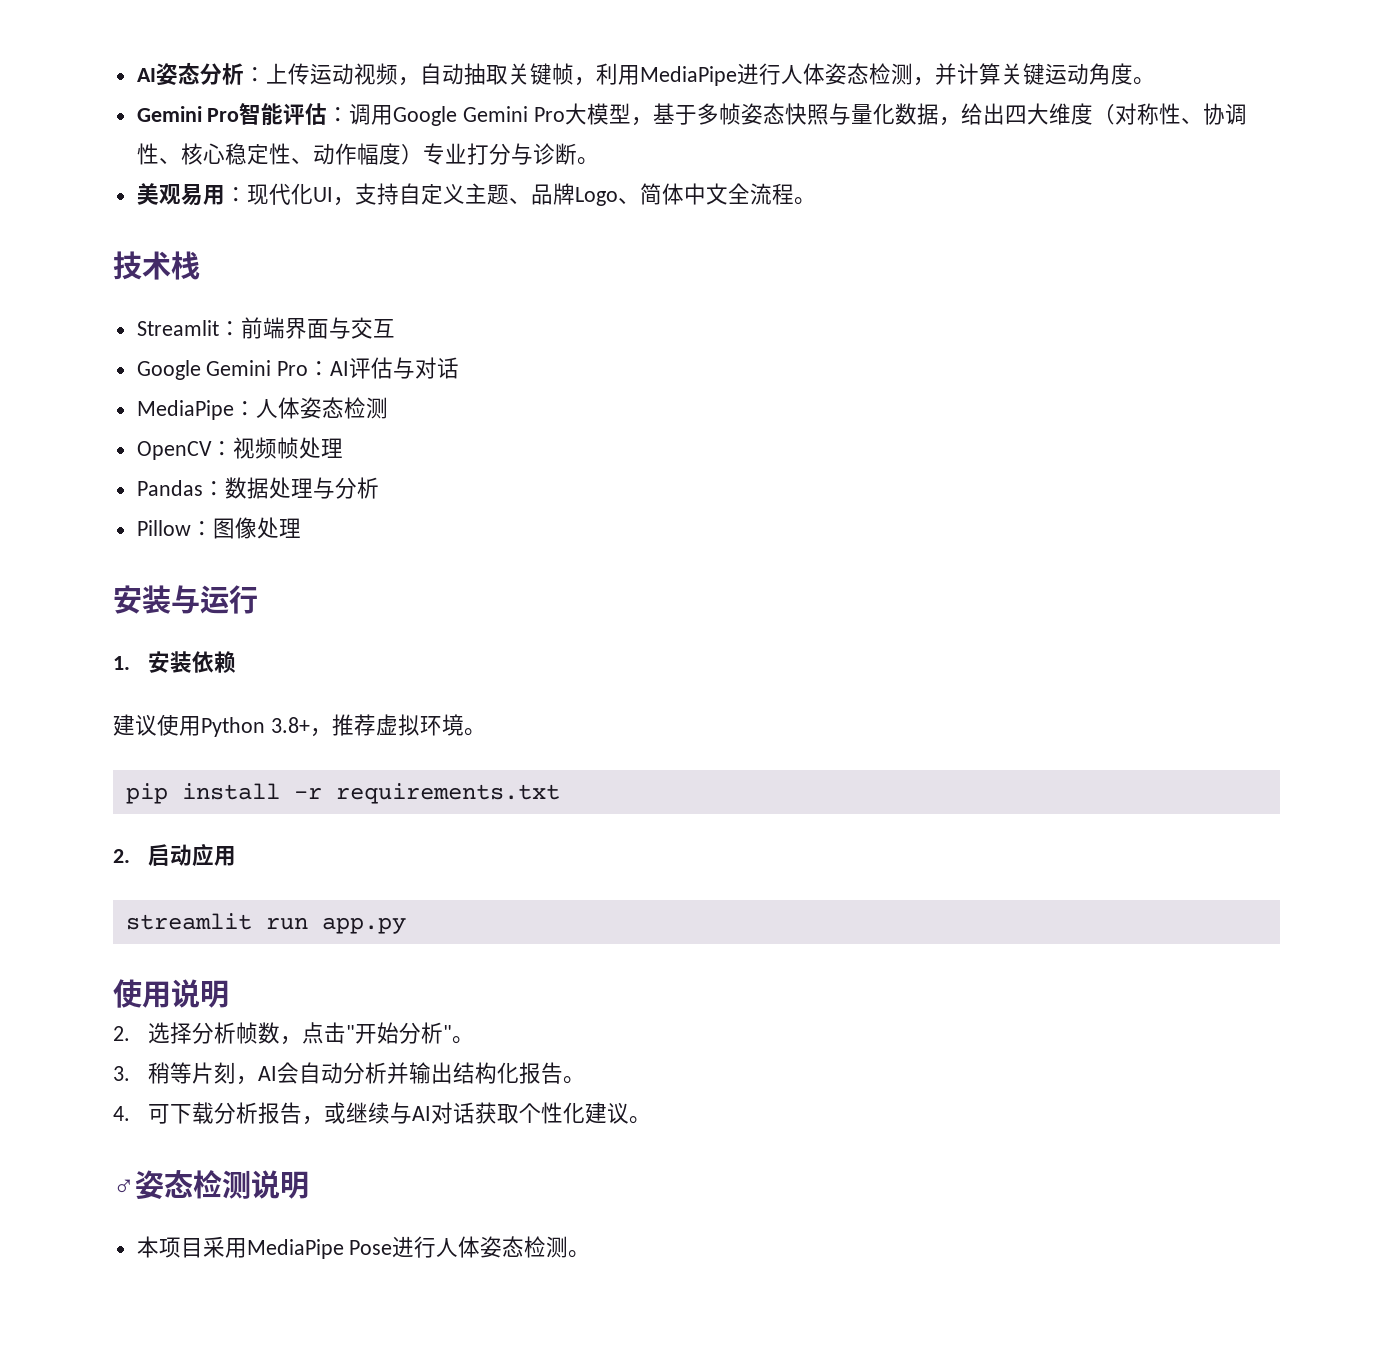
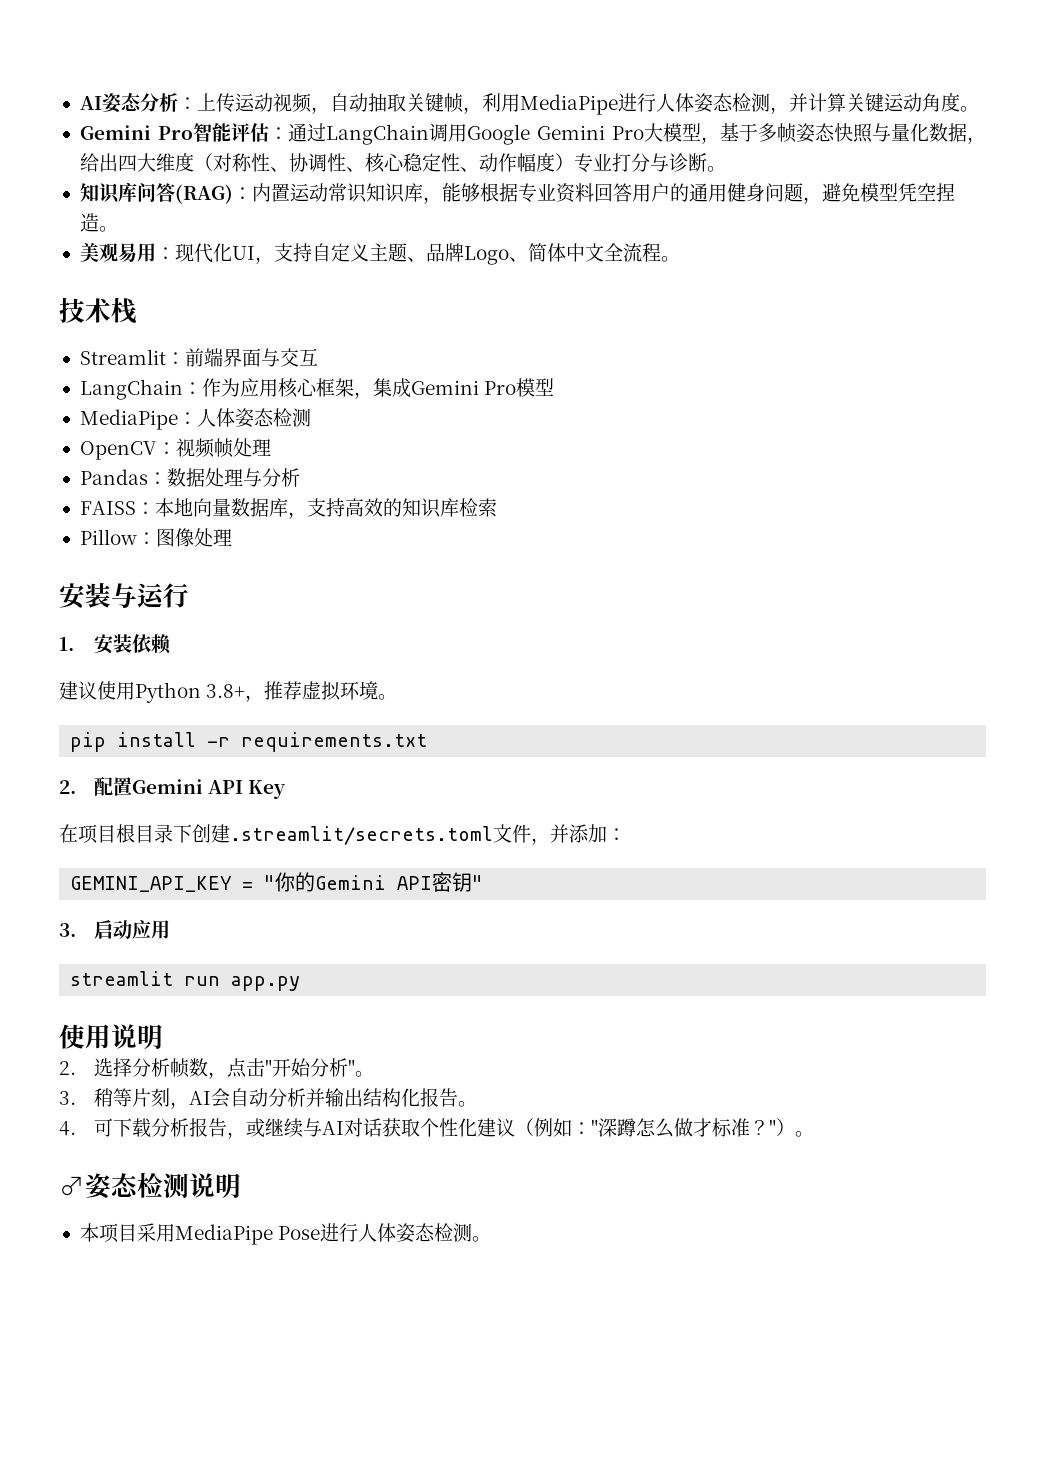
- Gemini Pro智能评估：调用Google Gemini Pro大模型，基于多帧姿态快照与量化数据，给出四大维度（对称性、协调性、核心稳定性、动作幅度）专业打分与诊断。
+ Gemini Pro智能评估：通过LangChain调用Google Gemini Pro大模型，基于多帧姿态快照与量化数据，给出四大维度（对称性、协调性、核心稳定性、动作幅度）专业打分与诊断。
+ 知识库问答(RAG)：内置运动常识知识库，能够根据专业资料回答用户的通用健身问题，避免模型凭空捏造。
- Google Gemini Pro：AI评估与对话
+ LangChain：作为应用核心框架，集成Gemini Pro模型
+ FAISS：本地向量数据库，支持高效的知识库检索
- 2.启动应用
+ 2.配置Gemini API Key
+ 在项目根目录下创建.streamlit/secrets.toml文件，并添加：
+ GEMINI_API_KEY = "你的Gemini API密钥"
+ 3.启动应用
- 4.可下载分析报告，或继续与AI对话获取个性化建议。
+ 4.可下载分析报告，或继续与AI对话获取个性化建议（例如："深蹲怎么做才标准？"）。

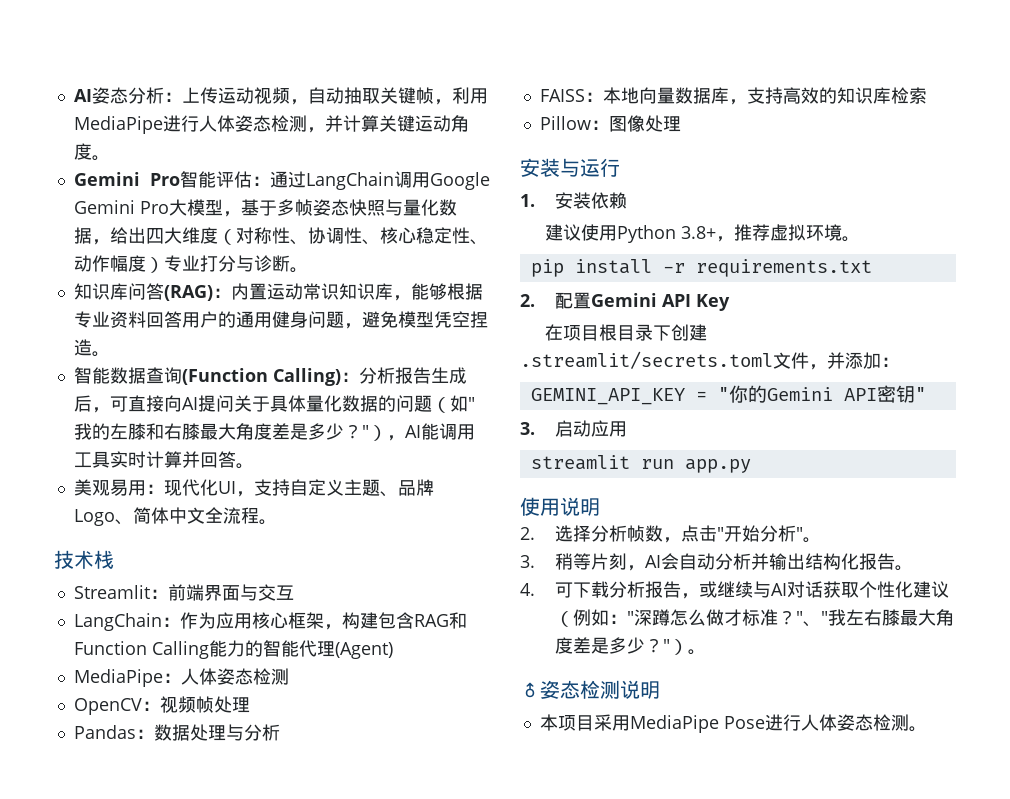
+ 智能数据查询(Function Calling)：分析报告生成后，可直接向AI提问关于具体量化数据的问题（如"我的左膝和右膝最大角度差是多少？"），AI能调用工具实时计算并回答。
- LangChain：作为应用核心框架，集成Gemini Pro模型
+ LangChain：作为应用核心框架，构建包含RAG和Function Calling能力的智能代理(Agent)
- "）。
+ "、"我左右膝最大角度差是多少？"）。

